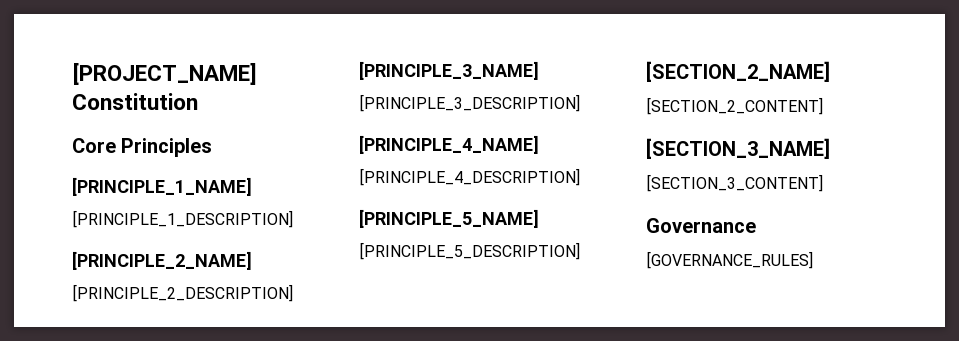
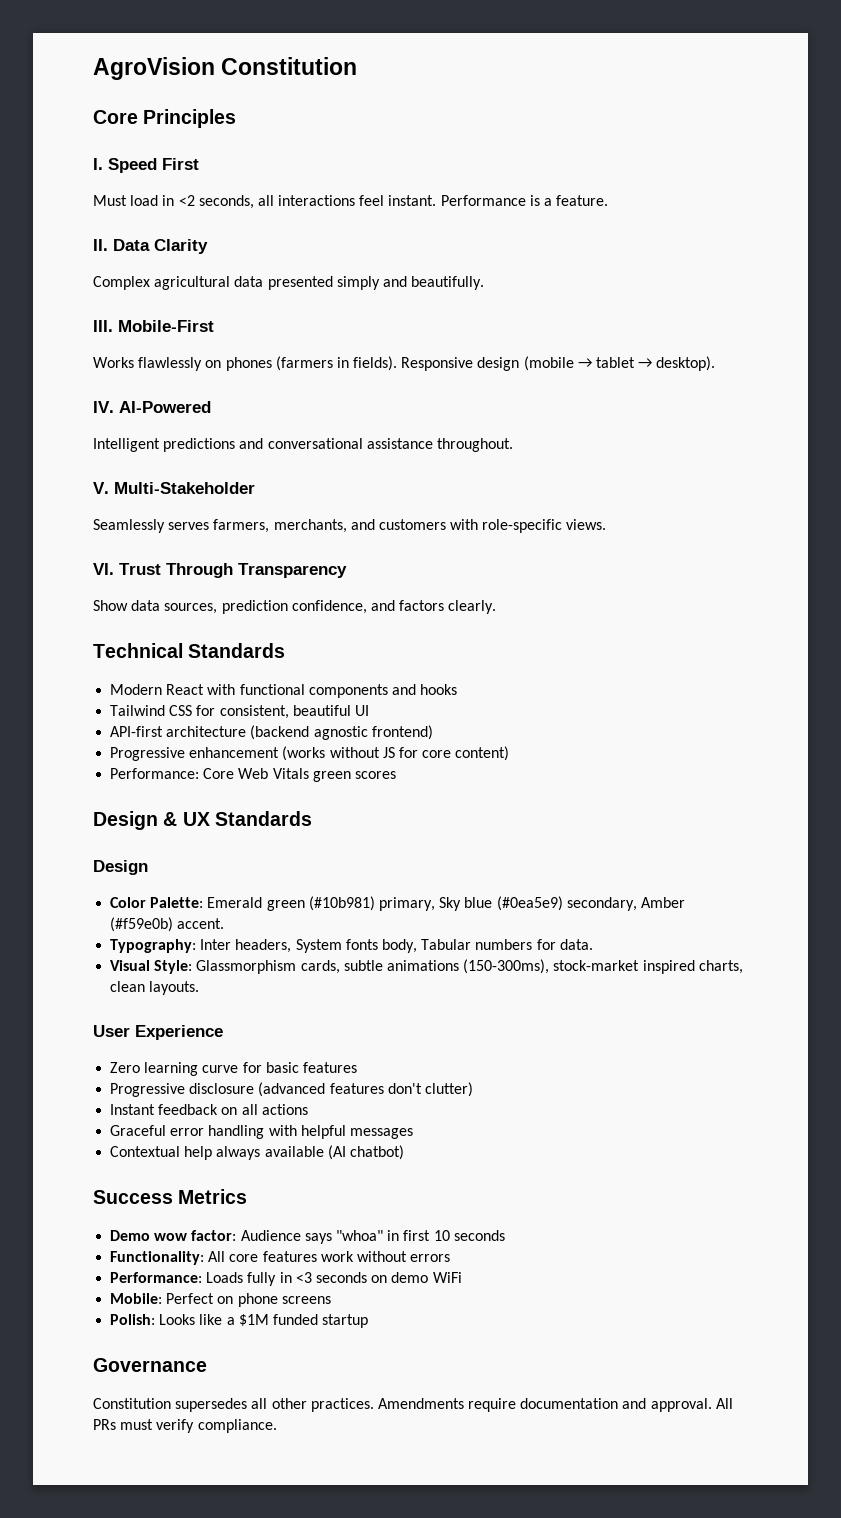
- [PROJECT_NAME] Constitution
+ AgroVision Constitution
- [PRINCIPLE_1_NAME]
- [PRINCIPLE_1_DESCRIPTION]
- [PRINCIPLE_2_NAME]
- [PRINCIPLE_2_DESCRIPTION]
- [PRINCIPLE_3_NAME]
- [PRINCIPLE_3_DESCRIPTION]
- [PRINCIPLE_4_NAME]
- [PRINCIPLE_4_DESCRIPTION]
- [PRINCIPLE_5_NAME]
- [PRINCIPLE_5_DESCRIPTION]
- [SECTION_2_NAME]
- [SECTION_2_CONTENT]
- [SECTION_3_NAME]
- [SECTION_3_CONTENT]
+ I. Speed First
+ Must load in <2 seconds, all interactions feel instant. Performance is a feature.
+ II. Data Clarity
+ Complex agricultural data presented simply and beautifully.
+ III. Mobile-First
+ Works flawlessly on phones (farmers in fields). Responsive design (mobile → tablet → desktop).
+ IV. AI-Powered
+ Intelligent predictions and conversational assistance throughout.
+ V. Multi-Stakeholder
+ Seamlessly serves farmers, merchants, and customers with role-specific views.
+ VI. Trust Through Transparency
+ Show data sources, prediction confidence, and factors clearly.
+ Technical Standards
+ Modern React with functional components and hooks
+ Tailwind CSS for consistent, beautiful UI
+ API-first architecture (backend agnostic frontend)
+ Progressive enhancement (works without JS for core content)
+ Performance: Core Web Vitals green scores
+ Design & UX Standards
+ Design
+ Color Palette: Emerald green (#10b981) primary, Sky blue (#0ea5e9) secondary, Amber (#f59e0b) accent.
+ Typography: Inter headers, System fonts body, Tabular numbers for data.
+ Visual Style: Glassmorphism cards, subtle animations (150-300ms), stock-market inspired charts, clean layouts.
+ User Experience
+ Zero learning curve for basic features
+ Progressive disclosure (advanced features don't clutter)
+ Instant feedback on all actions
+ Graceful error handling with helpful messages
+ Contextual help always available (AI chatbot)
+ Success Metrics
+ Demo wow factor: Audience says "whoa" in first 10 seconds
+ Functionality: All core features work without errors
+ Performance: Loads fully in <3 seconds on demo WiFi
+ Mobile: Perfect on phone screens
+ Polish: Looks like a $1M funded startup
  Governance
- [GOVERNANCE_RULES]
+ Constitution supersedes all other practices. Amendments require documentation and approval. All PRs must verify compliance.

